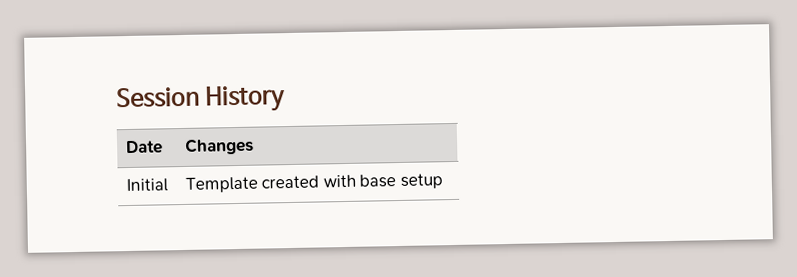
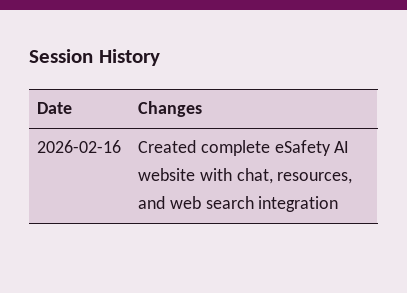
- Initial | Template created with base setup
+ 2026-02-16 | Created complete eSafety AI website with chat, resources, and web search integration

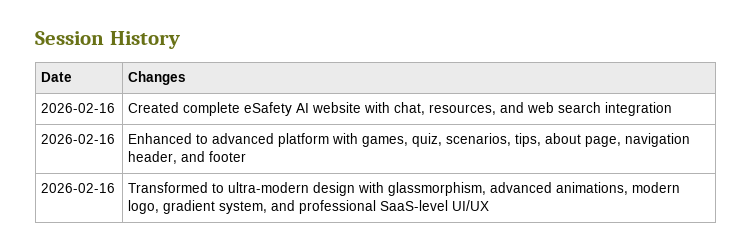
+ 2026-02-16 | Enhanced to advanced platform with games, quiz, scenarios, tips, about page, navigation header, and footer
+ 2026-02-16 | Transformed to ultra-modern design with glassmorphism, advanced animations, modern logo, gradient system, and professional SaaS-level UI/UX

